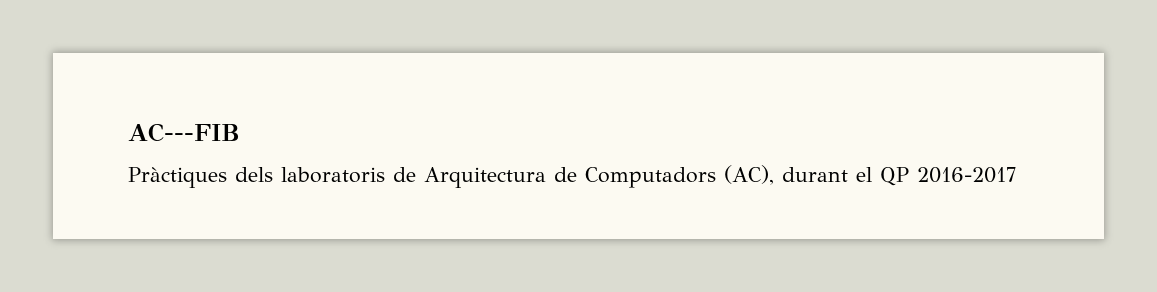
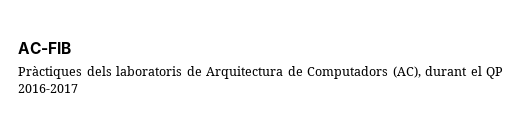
- AC---FIB
+ AC-FIB

